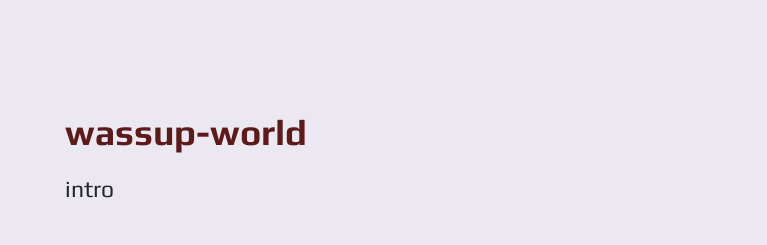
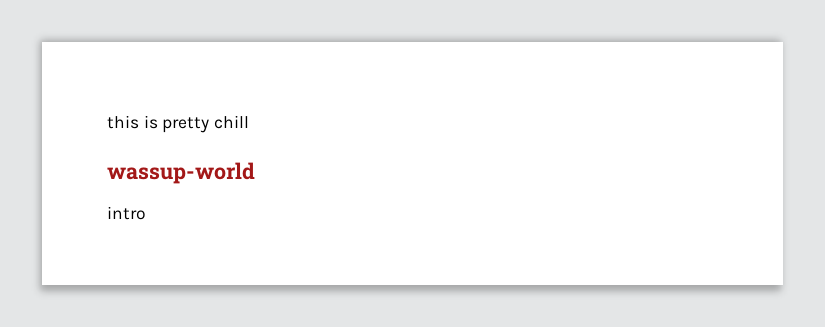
+ this is pretty chill

